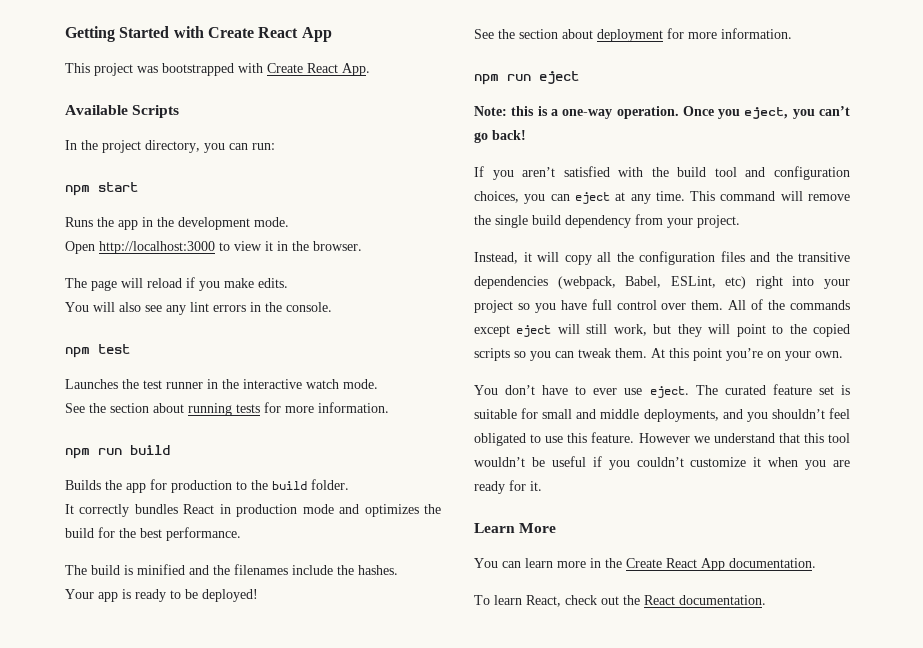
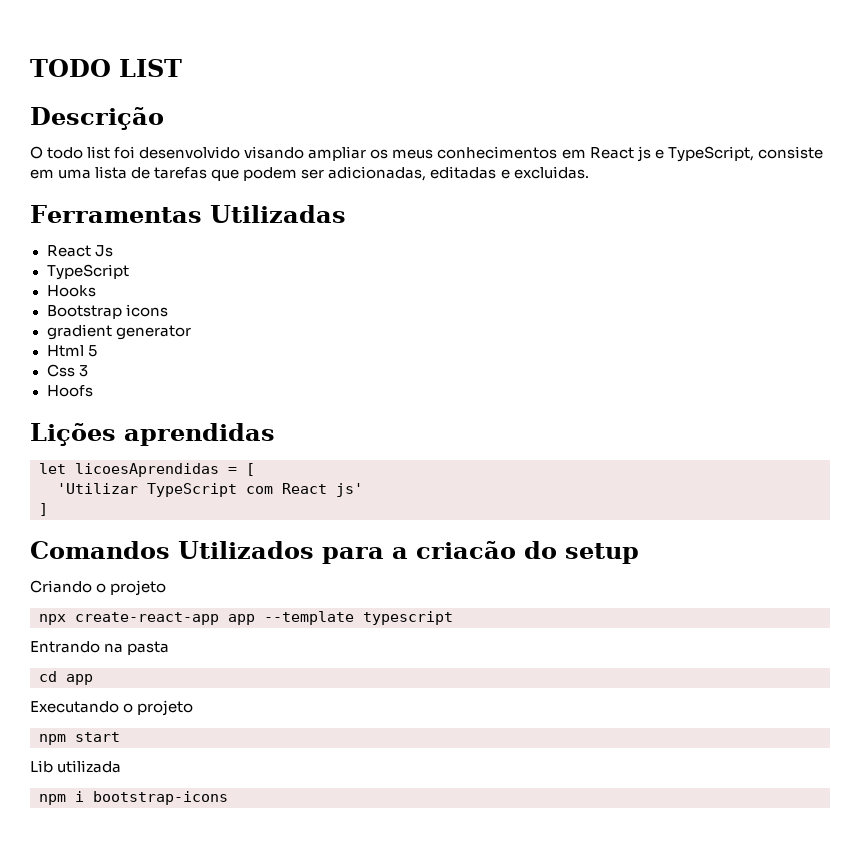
- Getting Started with Create React App
- This project was bootstrapped with Create React App.
- Available Scripts
- In the project directory, you can run:
+ TODO LIST
+ Descrição
+ O todo list foi desenvolvido visando ampliar os meus conhecimentos em React js e TypeScript, consiste em uma lista de tarefas que podem ser adicionadas, editadas e excluidas.
+ Ferramentas Utilizadas
+ React Js
+ TypeScript
+ Hooks
+ Bootstrap icons
+ gradient generator
+ Html 5
+ Css 3
+ Hoofs
+ Lições aprendidas
+ let licoesAprendidas = [
+ 'Utilizar TypeScript com React js'
+ ]
+ Comandos Utilizados para a criacão do setup
+ Criando o projeto
+ npx create-react-app app --template typescript
+ Entrando na pasta
+ cd app
+ Executando o projeto
  npm start
- Runs the app in the development mode.
- Open http://localhost:3000 to view it in the browser.
- The page will reload if you make edits.
- You will also see any lint errors in the console.
- npm test
- Launches the test runner in the interactive watch mode.
- See the section about running tests for more information.
- npm run build
- Builds the app for production to the build folder.
- It correctly bundles React in production mode and optimizes the build for the best performance.
- The build is minified and the filenames include the hashes.
- Your app is ready to be deployed!
- See the section about deployment for more information.
- npm run eject
- Note: this is a one-way operation. Once you eject, you can’t go back!
- If you aren’t satisfied with the build tool and configuration choices, you can eject at any time. This command will remove the single build dependency from your project.
- Instead, it will copy all the configuration files and the transitive dependencies (webpack, Babel, ESLint, etc) right into your project so you have full control over them. All of the commands except eject will still work, but they will point to the copied scripts so you can tweak them. At this point you’re on your own.
- You don’t have to ever use eject. The curated feature set is suitable for small and middle deployments, and you shouldn’t feel obligated to use this feature. However we understand that this tool wouldn’t be useful if you couldn’t customize it when you are ready for it.
- Learn More
- You can learn more in the Create React App documentation.
- To learn React, check out the React documentation.
+ Lib utilizada
+ npm i bootstrap-icons

